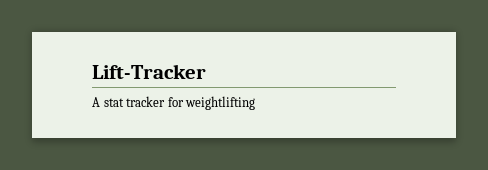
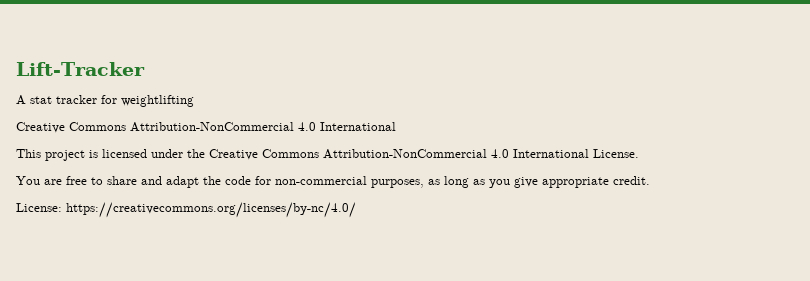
  A stat tracker for weightlifting
+ Creative Commons Attribution-NonCommercial 4.0 International
+ This project is licensed under the Creative Commons Attribution-NonCommercial 4.0 International License.
+ You are free to share and adapt the code for non-commercial purposes, as long as you give appropriate credit.
+ License: https://creativecommons.org/licenses/by-nc/4.0/

